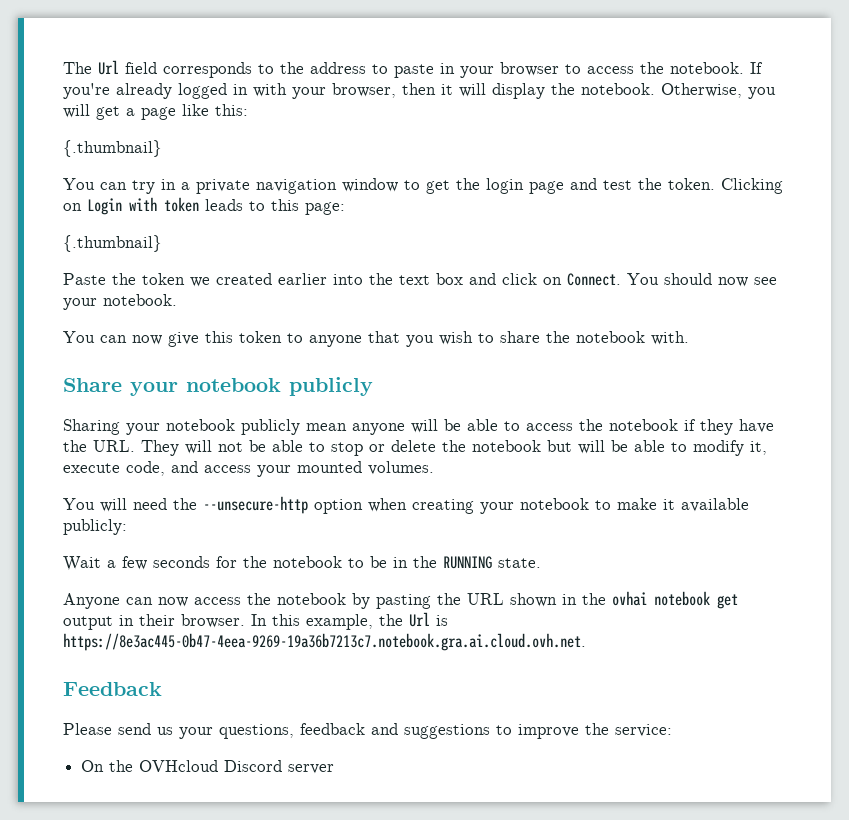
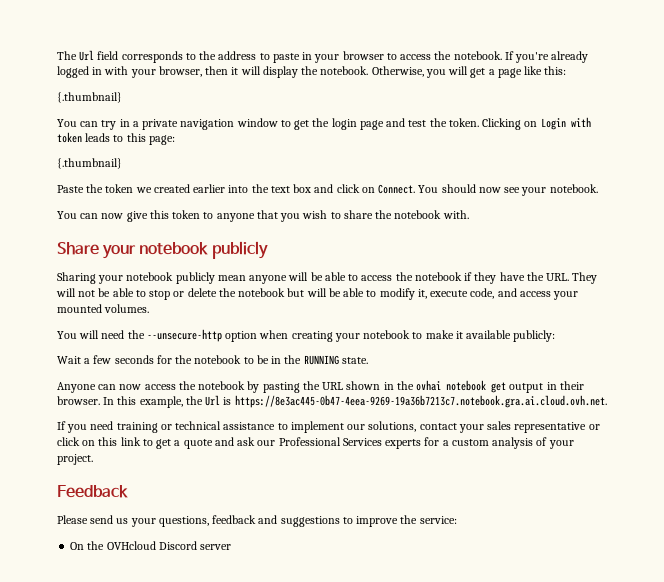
+ If you need training or technical assistance to implement our solutions, contact your sales representative or click on this link to get a quote and ask our Professional Services experts for a custom analysis of your project.

